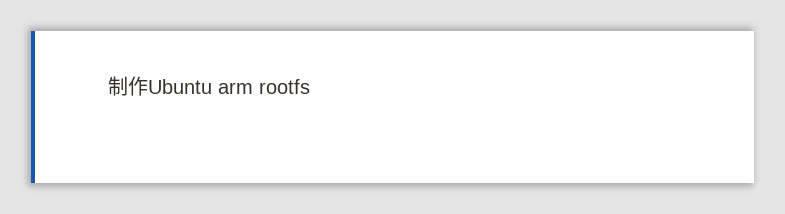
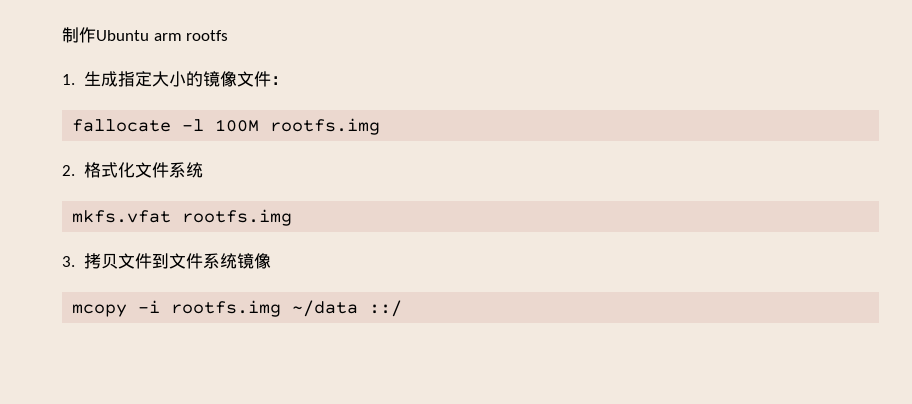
+ 1.生成指定大小的镜像文件：
+ fallocate -l 100M rootfs.img
+ 2.格式化文件系统
+ mkfs.vfat rootfs.img
+ 3.拷贝文件到文件系统镜像
+ mcopy -i rootfs.img ~/data ::/

